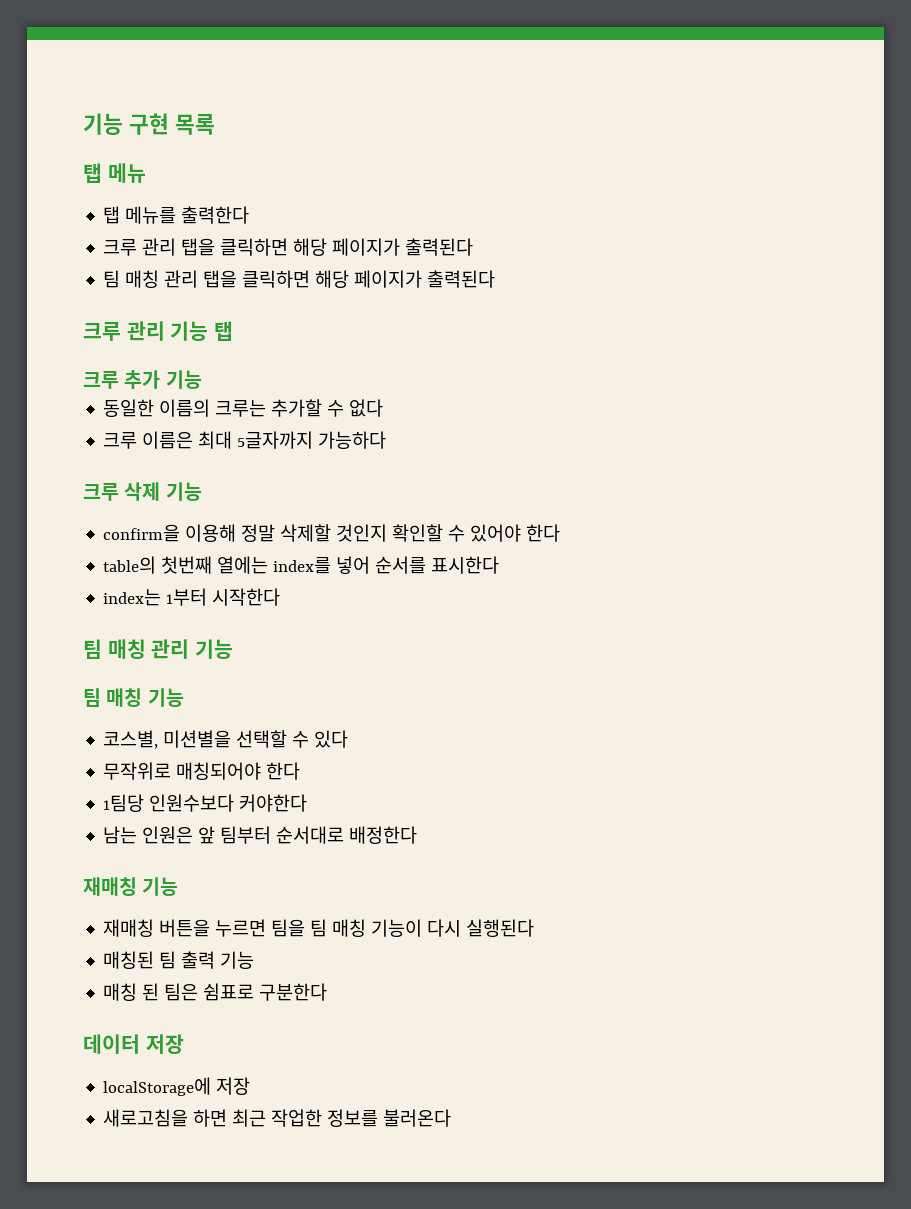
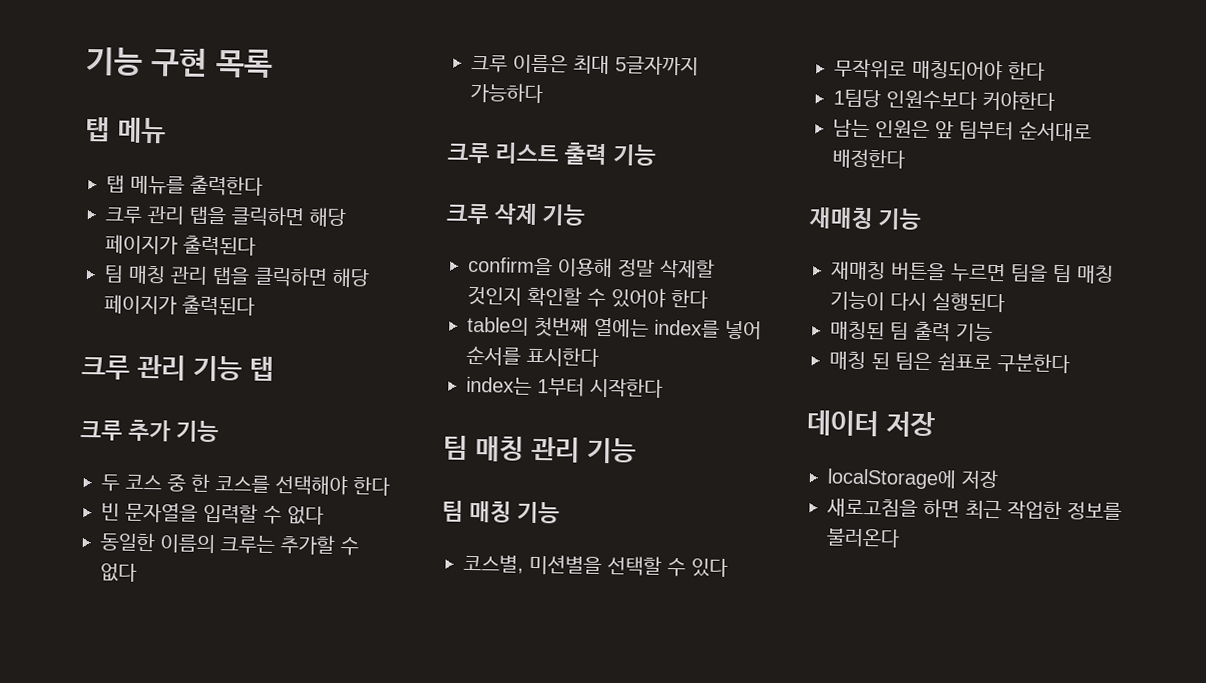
+ 두 코스 중 한 코스를 선택해야 한다
+ 빈 문자열을 입력할 수 없다
+ 크루 리스트 출력 기능

